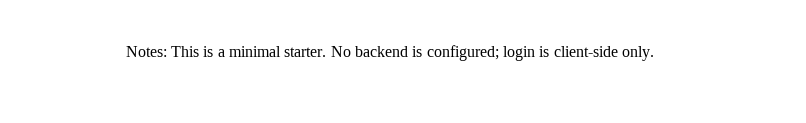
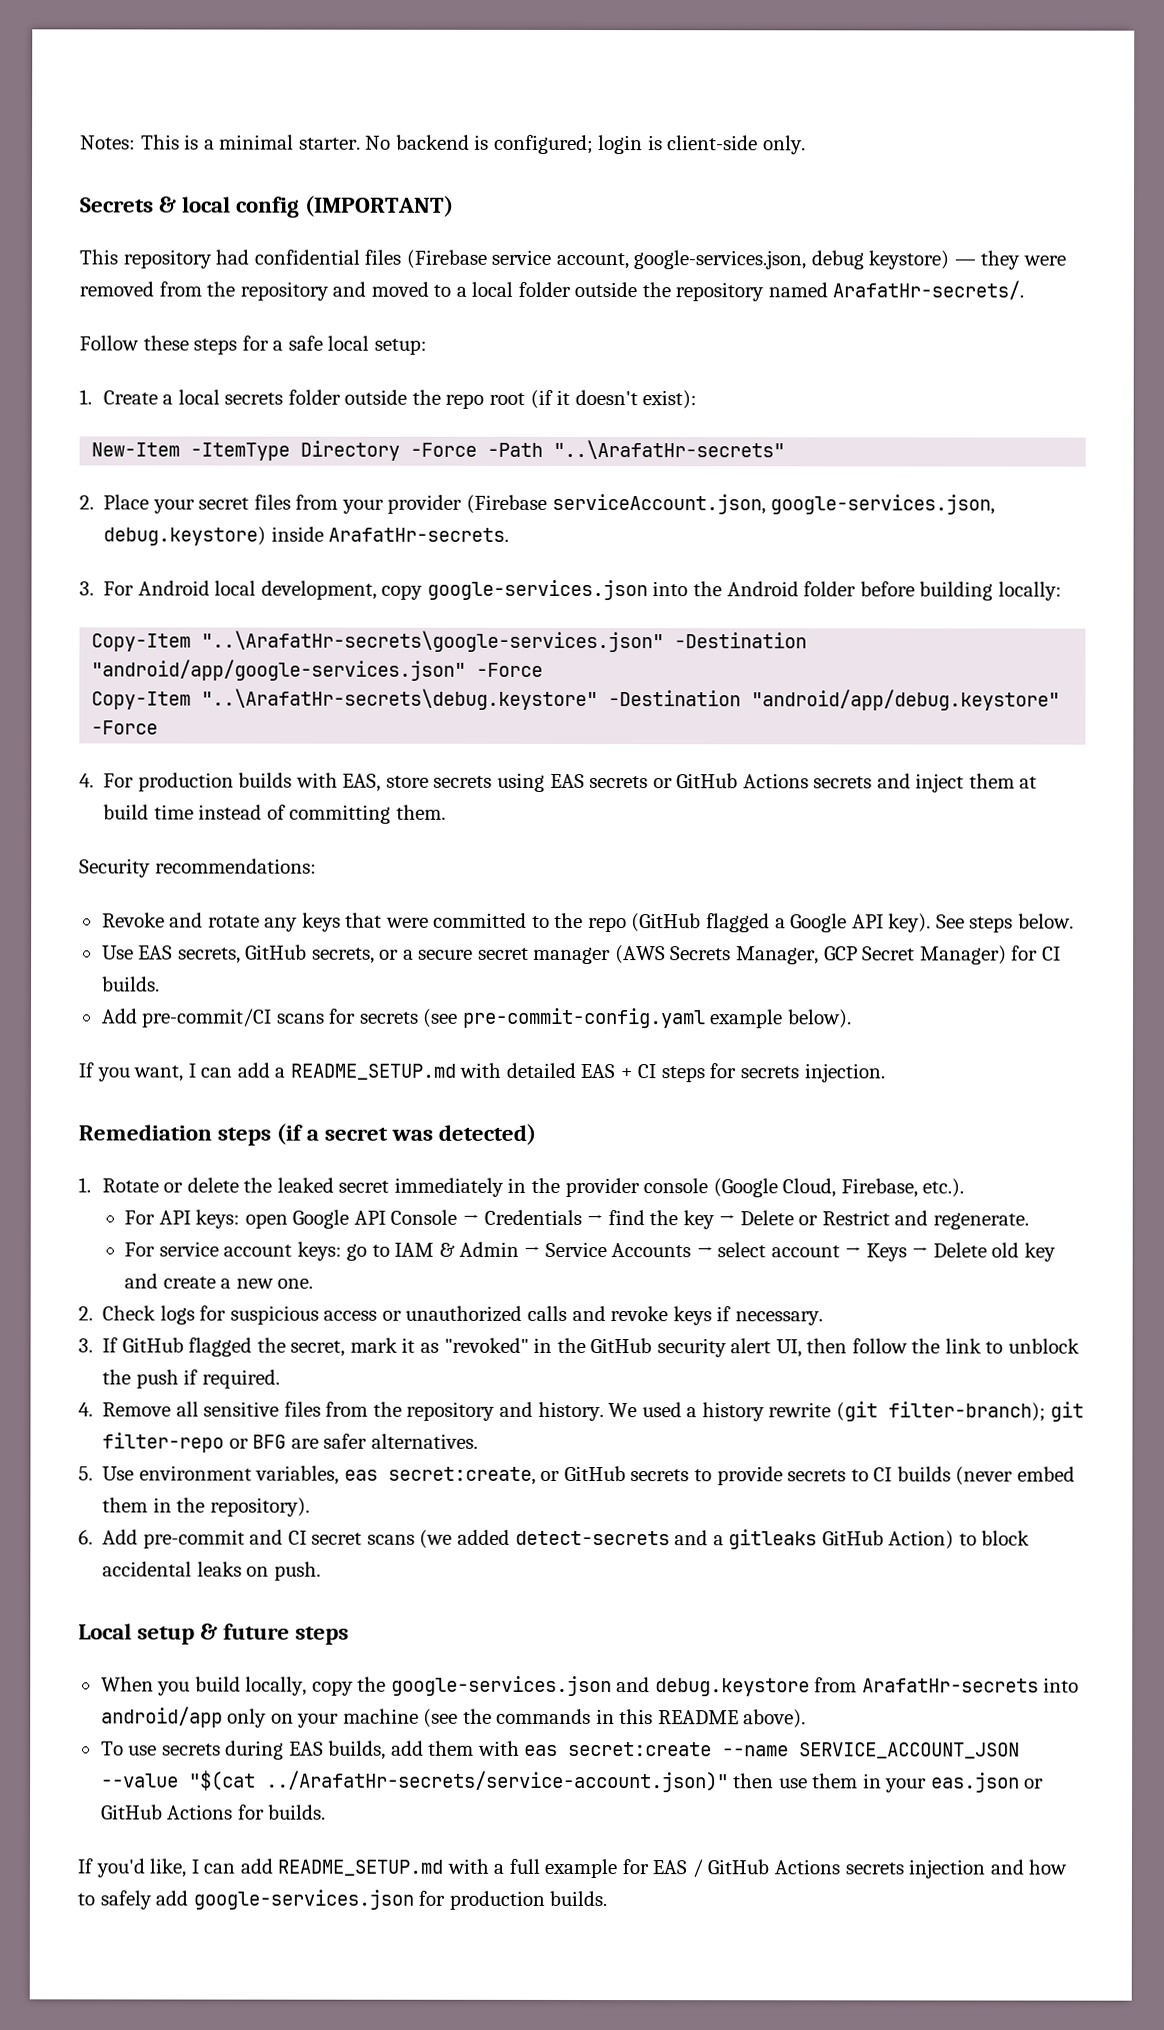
+ Secrets & local config (IMPORTANT)
+ This repository had confidential files (Firebase service account, google-services.json, debug keystore) — they were removed from the repository and moved to a local folder outside the repository named ArafatHr-secrets/.
+ Follow these steps for a safe local setup:
+ 1. Create a local secrets folder outside the repo root (if it doesn't exist):
+ New-Item -ItemType Directory -Force -Path "..\ArafatHr-secrets"
+ 2. Place your secret files from your provider (Firebase serviceAccount.json, google-services.json, debug.keystore) inside ArafatHr-secrets.
+ 3. For Android local development, copy google-services.json into the Android folder before building locally:
+ Copy-Item "..\ArafatHr-secrets\google-services.json" -Destination "android/app/google-services.json" -Force
+ Copy-Item "..\ArafatHr-secrets\debug.keystore" -Destination "android/app/debug.keystore" -Force
+ 4. For production builds with EAS, store secrets using EAS secrets or GitHub Actions secrets and inject them at build time instead of committing them.
+ Security recommendations:
+ Revoke and rotate any keys that were committed to the repo (GitHub flagged a Google API key). See steps below.
+ Use EAS secrets, GitHub secrets, or a secure secret manager (AWS Secrets Manager, GCP Secret Manager) for CI builds.
+ Add pre-commit/CI scans for secrets (see pre-commit-config.yaml example below).
+ If you want, I can add a README_SETUP.md with detailed EAS + CI steps for secrets injection.
+ Remediation steps (if a secret was detected)
+ 1. Rotate or delete the leaked secret immediately in the provider console (Google Cloud, Firebase, etc.).
+ For API keys: open Google API Console → Credentials → find the key → Delete or Restrict and regenerate.
+ For service account keys: go to IAM & Admin → Service Accounts → select account → Keys → Delete old key and create a new one.
+ 2. Check logs for suspicious access or unauthorized calls and revoke keys if necessary.
+ 3. If GitHub flagged the secret, mark it as "revoked" in the GitHub security alert UI, then follow the link to unblock the push if required.
+ 4. Remove all sensitive files from the repository and history. We used a history rewrite (git filter-branch); git filter-repo or BFG are safer alternatives.
+ 5. Use environment variables, eas secret:create, or GitHub secrets to provide secrets to CI builds (never embed them in the repository).
+ 6. Add pre-commit and CI secret scans (we added detect-secrets and a gitleaks GitHub Action) to block accidental leaks on push.
+ Local setup & future steps
+ When you build locally, copy the google-services.json and debug.keystore from ArafatHr-secrets into android/app only on your machine (see the commands in this README above).
+ To use secrets during EAS builds, add them with eas secret:create --name SERVICE_ACCOUNT_JSON --value "$(cat ../ArafatHr-secrets/service-account.json)" then use them in your eas.json or GitHub Actions for builds.
+ If you'd like, I can add README_SETUP.md with a full example for EAS / GitHub Actions secrets injection and how to safely add google-services.json for production builds.

